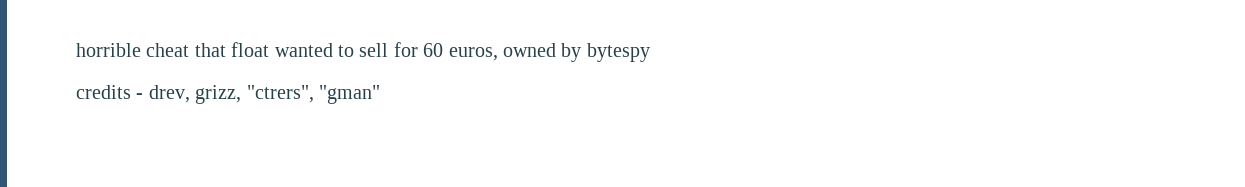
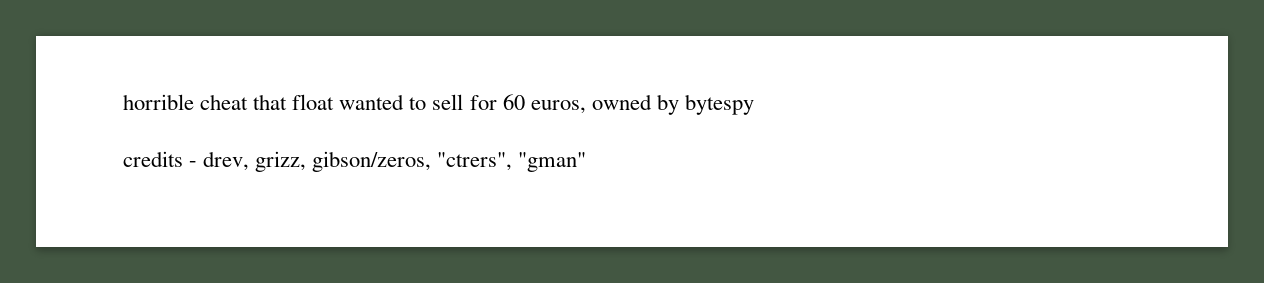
- credits - drev, grizz, "ctrers", "gman"
+ credits - drev, grizz, gibson/zeros, "ctrers", "gman"

